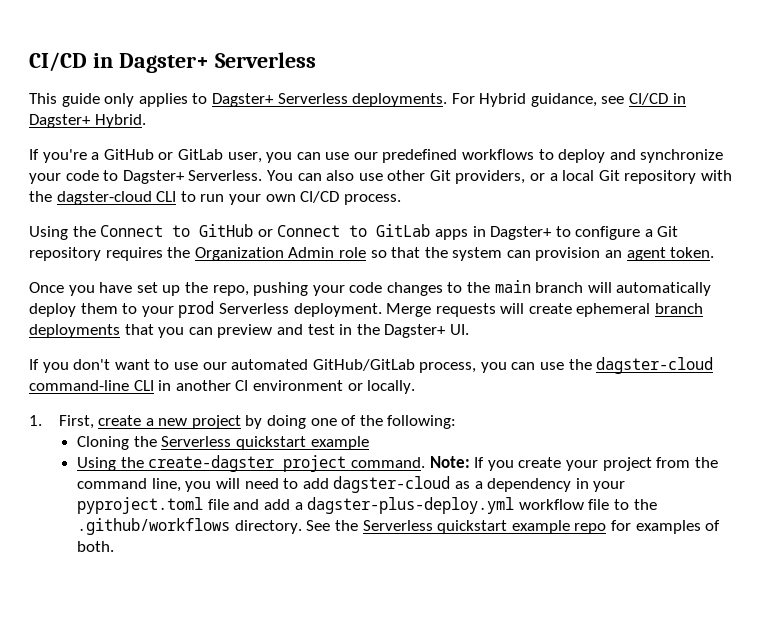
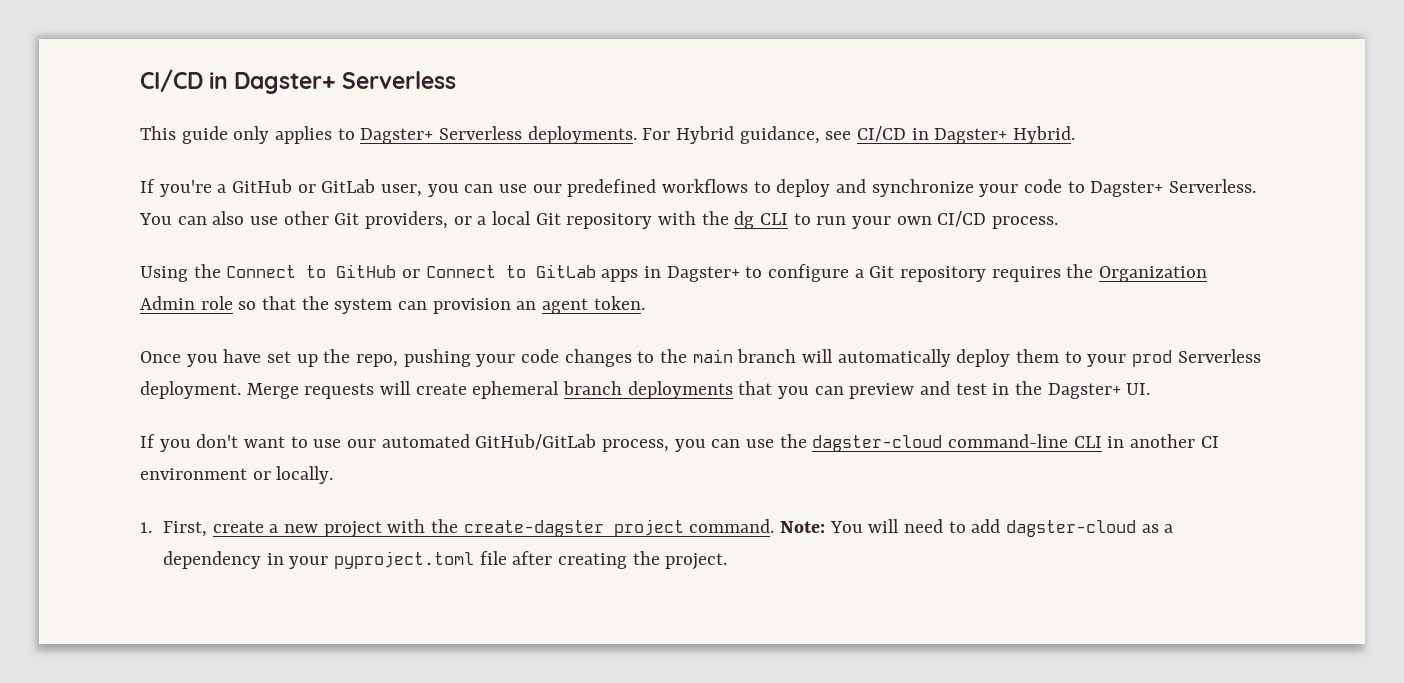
- You can also use other Git providers, or a local Git repository with the dagster-cloud CLI to run your own CI/CD process.
+ You can also use other Git providers, or a local Git repository with the dg CLI to run your own CI/CD process.
- 1. First, create a new project by doing one of the following:
- Cloning the Serverless quickstart example
- Using the create-dagster project command.
+ 1. First, create a new project with the create-dagster project command.
- Note: If you create your project from the command line, you will need to add dagster-cloud as a dependency in your pyproject.toml file and add a dagster-plus-deploy.yml workflow file to the .github/workflows directory. See the Serverless quickstart example repo for examples of both.
+ Note: You will need to add dagster-cloud as a dependency in your pyproject.toml file after creating the project.

